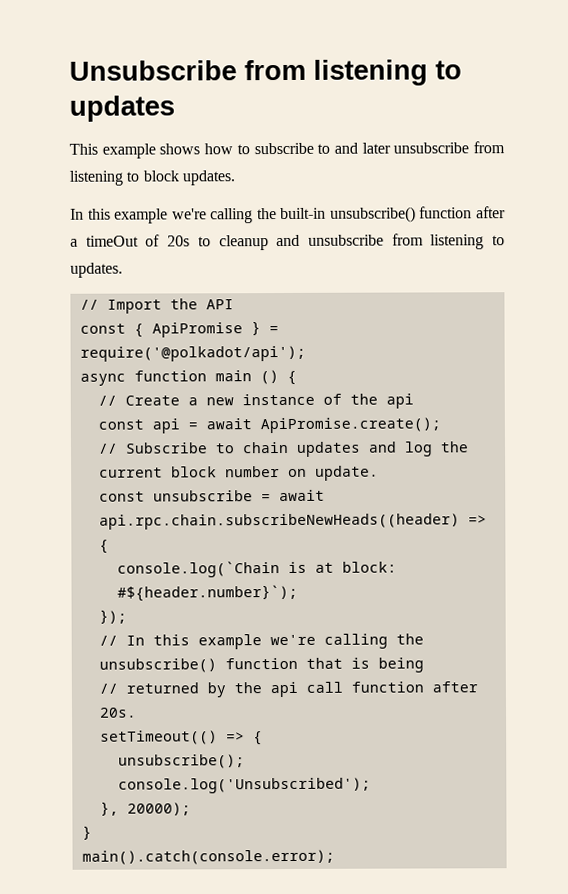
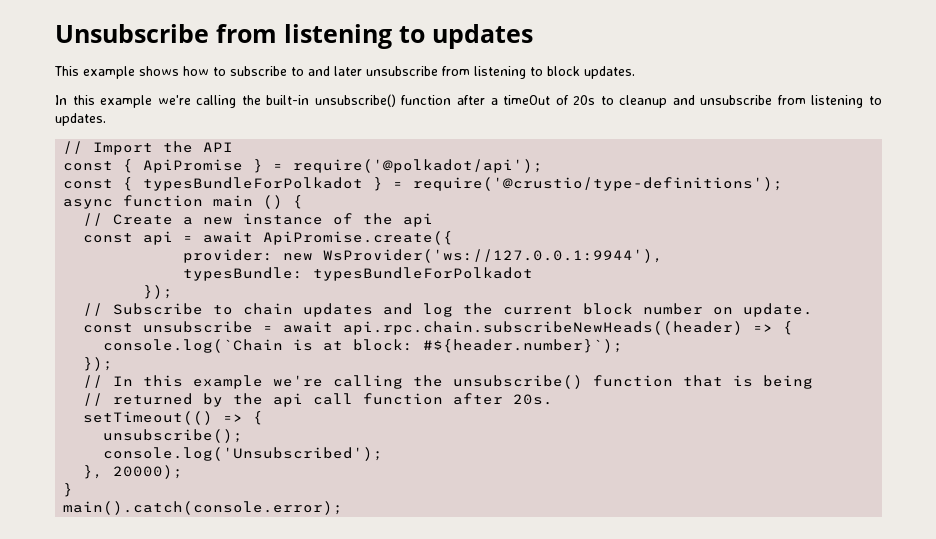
+ const { typesBundleForPolkadot } = require('@crustio/type-definitions');
- const api = await ApiPromise.create();
+ const api = await ApiPromise.create({
+ provider: new WsProvider('ws://127.0.0.1:9944'),
+ typesBundle: typesBundleForPolkadot
+ });

